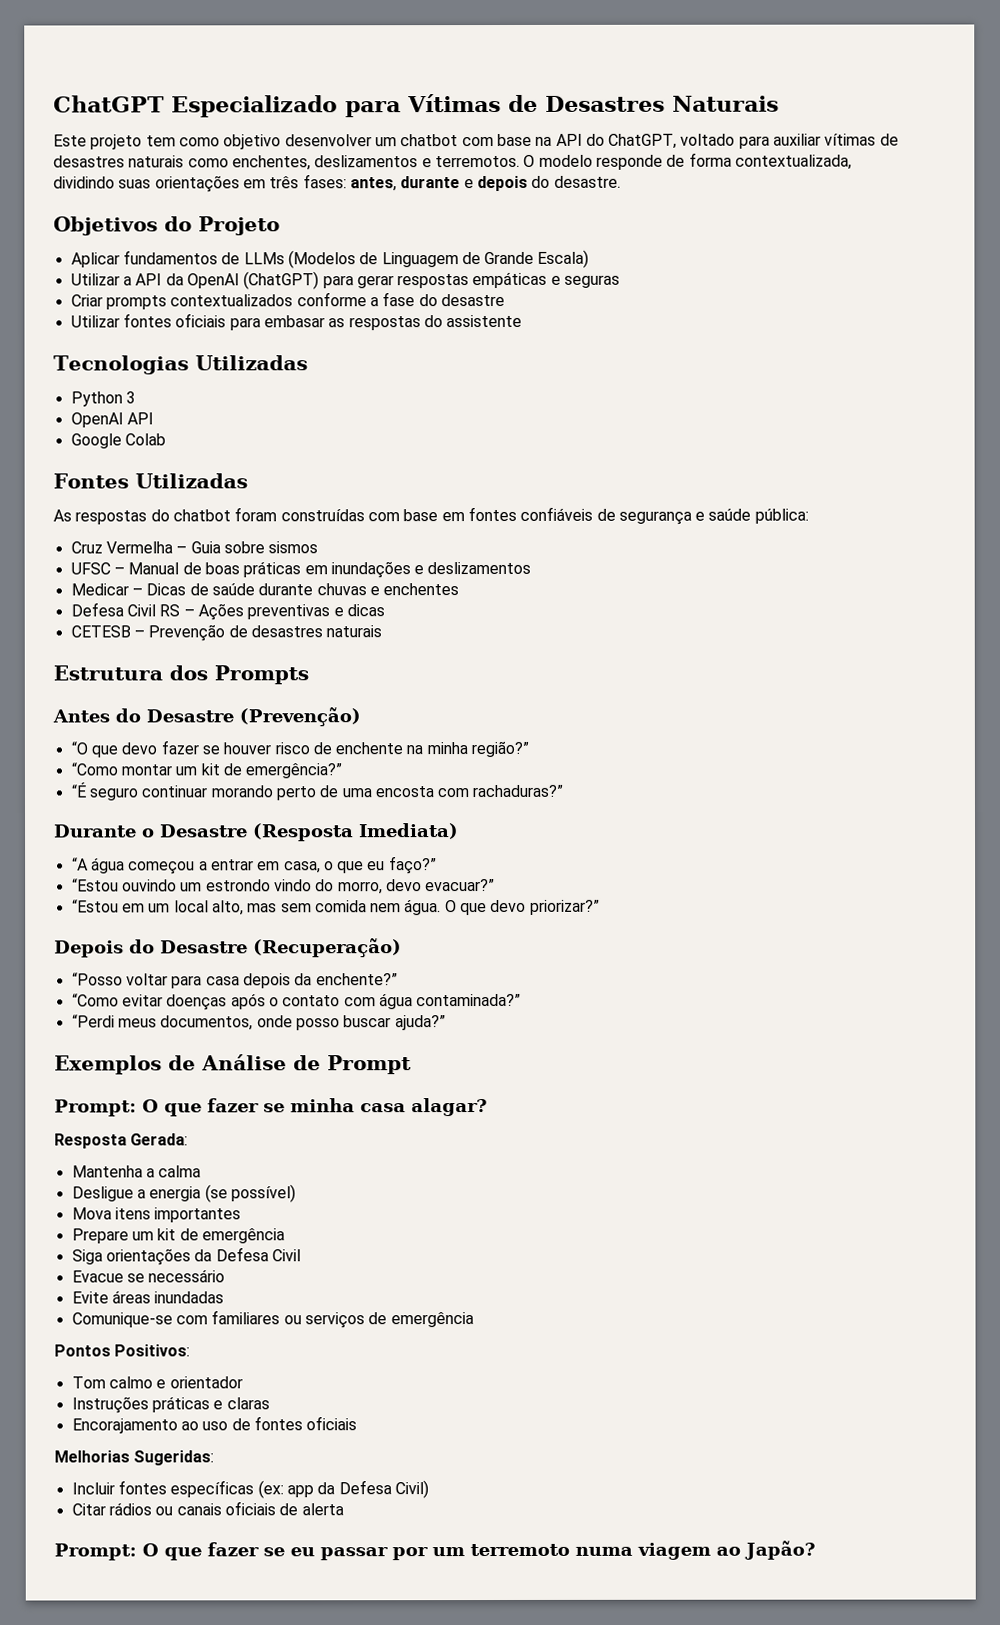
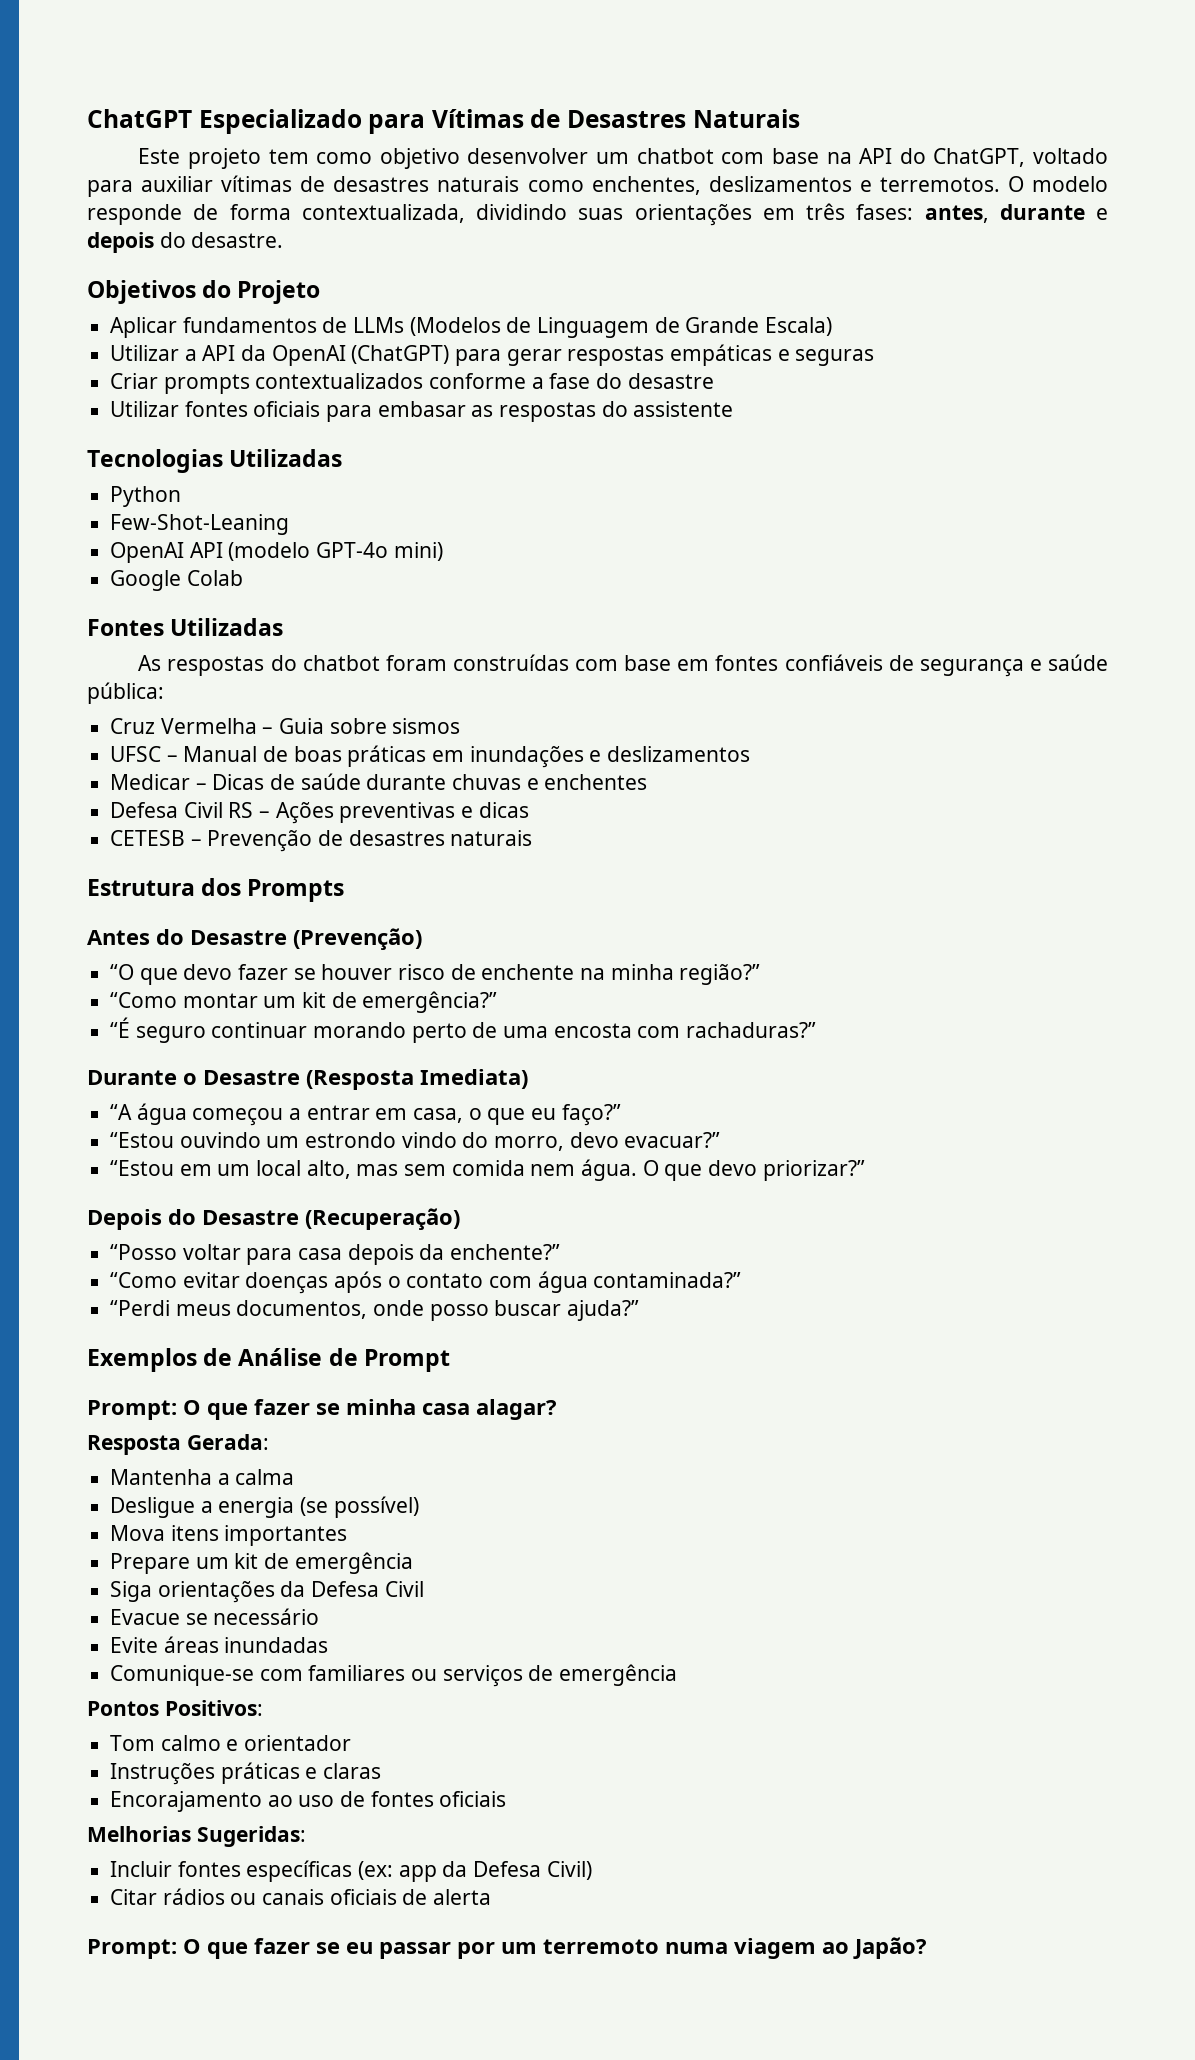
- Python 3
+ Python
+ Few-Shot-Leaning
- OpenAI API
+ OpenAI API (modelo GPT-4o mini)

